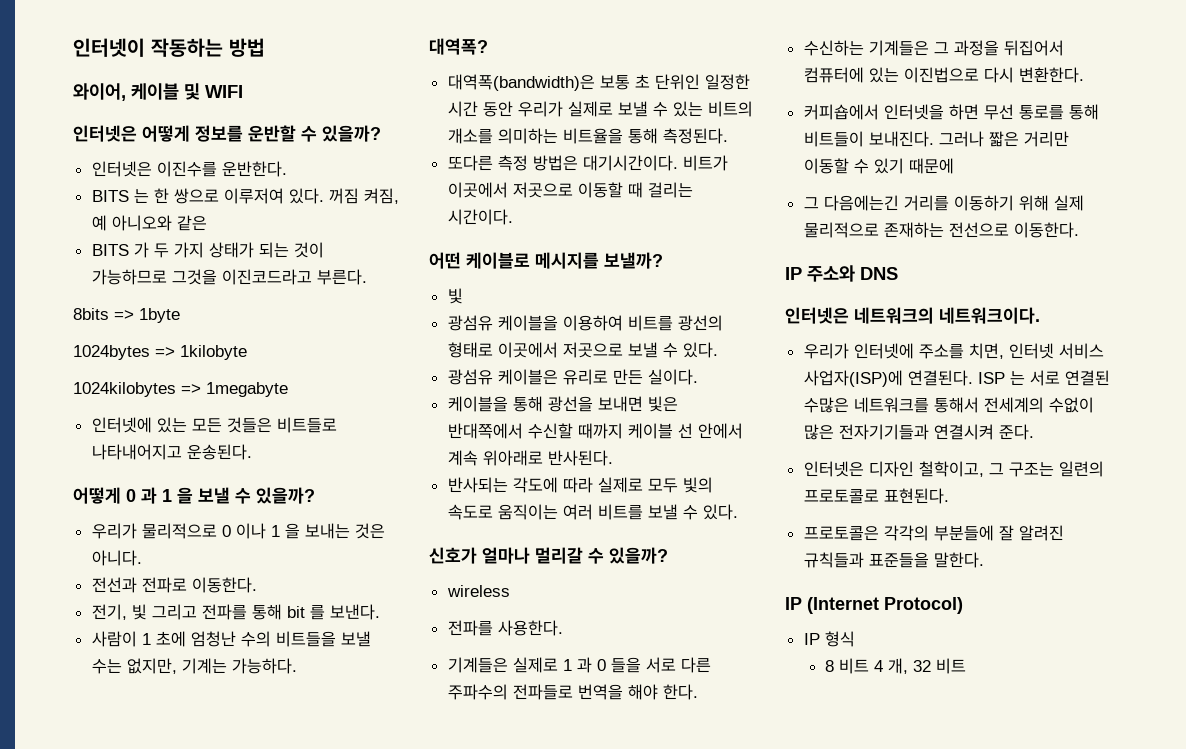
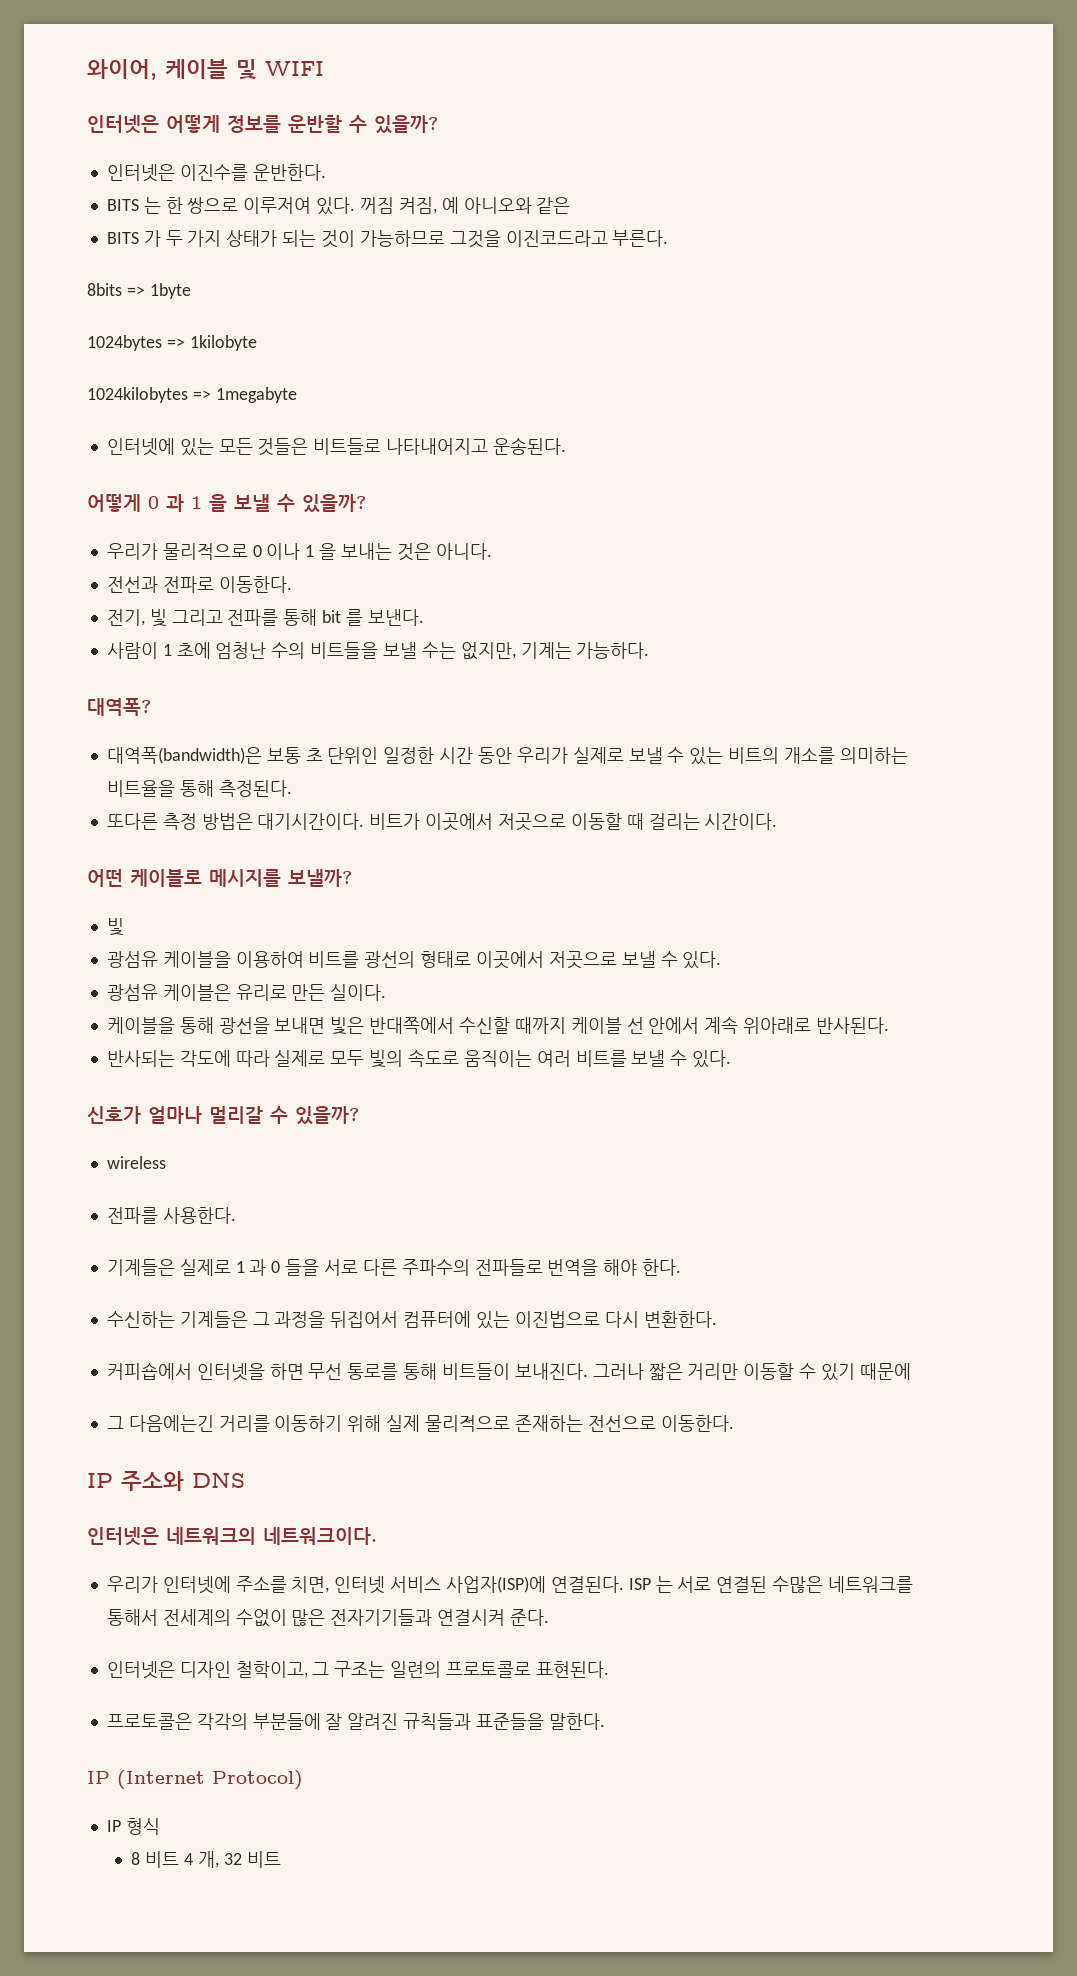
- 인터넷이 작동하는 방법

